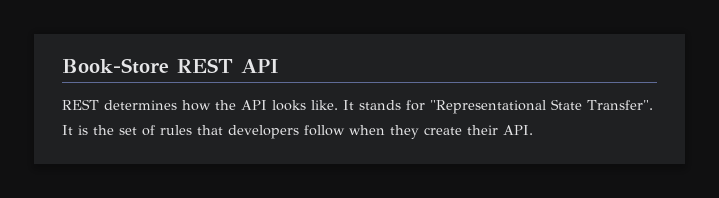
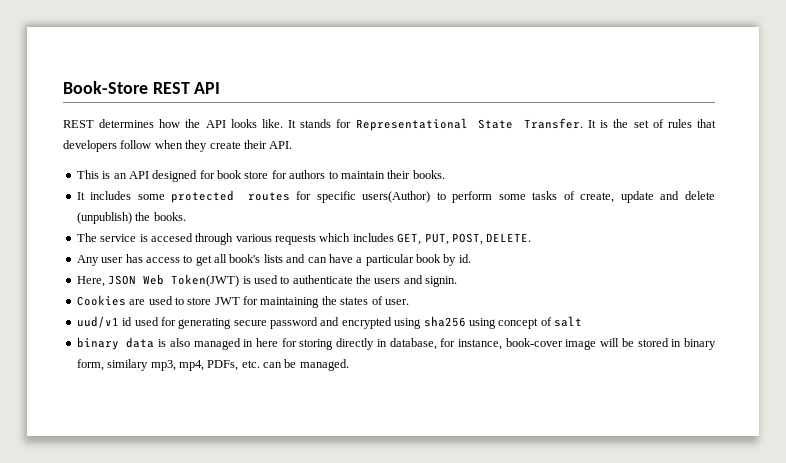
- It stands for "Representational State Transfer".
+ It stands for Representational State Transfer.
+ This is an API designed for book store for authors to maintain their books.
+ It includes some protected routes for specific users(Author) to perform some tasks of create, update and delete (unpublish) the books.
+ The service is accesed through various requests which includes GET, PUT, POST, DELETE.
+ Any user has access to get all book's lists and can have a particular book by id.
+ Here, JSON Web Token(JWT) is used to authenticate the users and signin.
+ Cookies are used to store JWT for maintaining the states of user.
+ uud/v1 id used for generating secure password and encrypted using sha256 using concept of salt
+ binary data is also managed in here for storing directly in database, for instance, book-cover image will be stored in binary form, similary mp3, mp4, PDFs, etc. can be managed.

